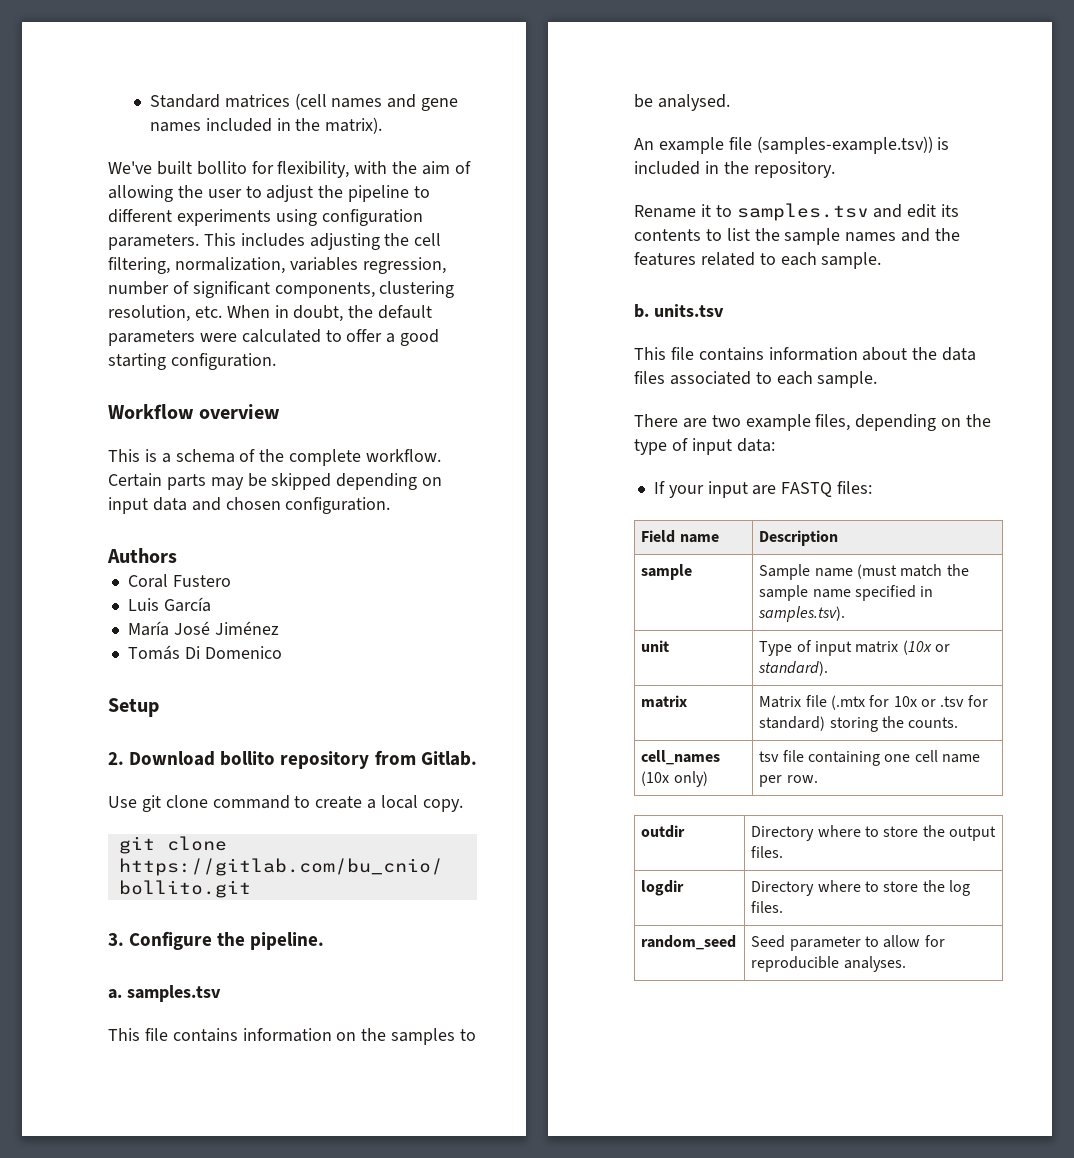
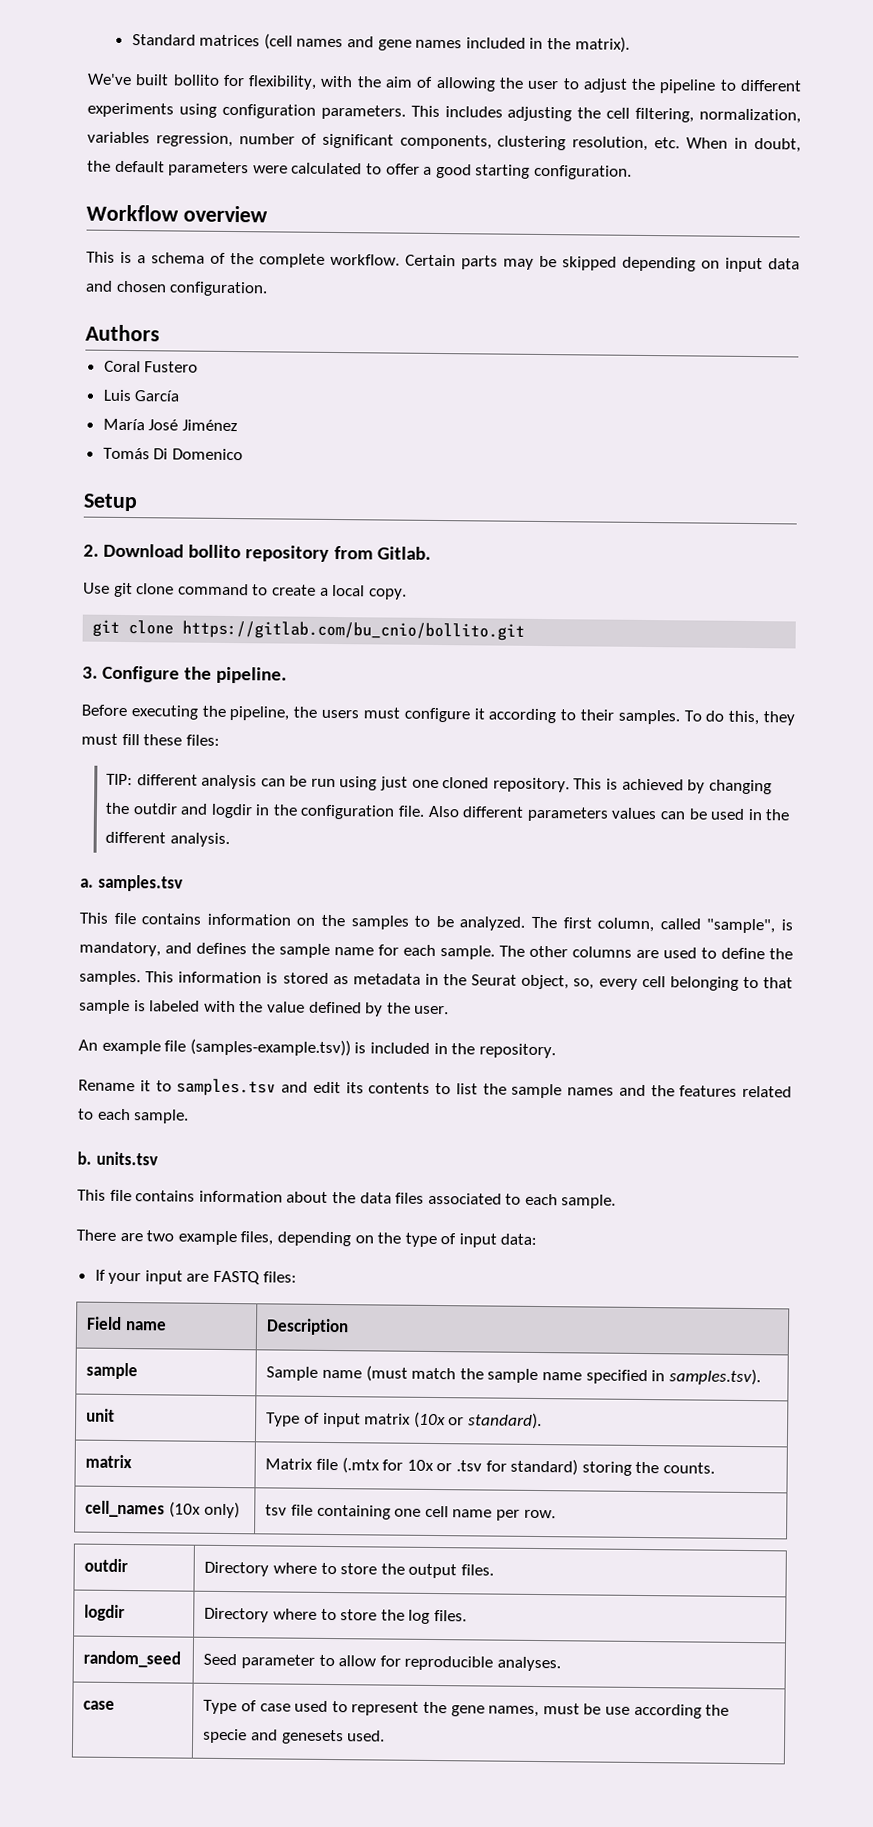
+ Before executing the pipeline, the users must configure it according to their samples. To do this, they must fill these files:
+ TIP: different analysis can be run using just one cloned repository. This is achieved by changing the outdir and logdir in the configuration file. Also different parameters values can be used in the different analysis.
- This file contains information on the samples to be analysed.
+ This file contains information on the samples to be analyzed. The first column, called "sample", is mandatory, and defines the sample name for each sample. The other columns are used to define the samples. This information is stored as metadata in the Seurat object, so, every cell belonging to that sample is labeled with the value defined by the user.
+ case | Type of case used to represent the gene names, must be use according the specie and genesets used.

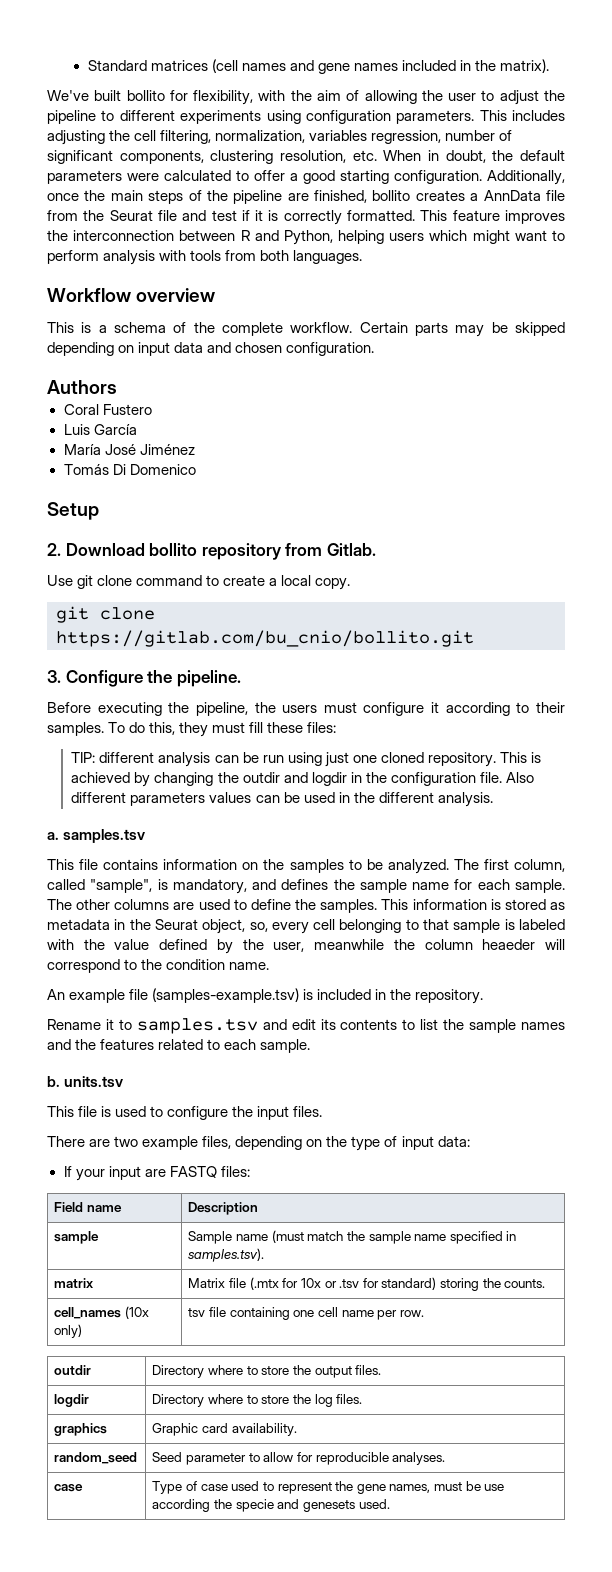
+ Additionally, once the main steps of the pipeline are finished, bollito creates a AnnData file from the Seurat file and test if it is correctly formatted. This feature improves the interconnection between R and Python, helping users which might want to perform analysis with tools from both languages.
- This information is stored as metadata in the Seurat object, so, every cell belonging to that sample is labeled with the value defined by the user.
+ This information is stored as metadata in the Seurat object, so, every cell belonging to that sample is labeled with the value defined by the user, meanwhile the column heaeder will correspond to the condition name.
- An example file (samples-example.tsv)) is included in the repository.
+ An example file (samples-example.tsv) is included in the repository.
- This file contains information about the data files associated to each sample.
+ This file is used to configure the input files.
- unit | Type of input matrix (10x or standard).
+ graphics | Graphic card availability.

